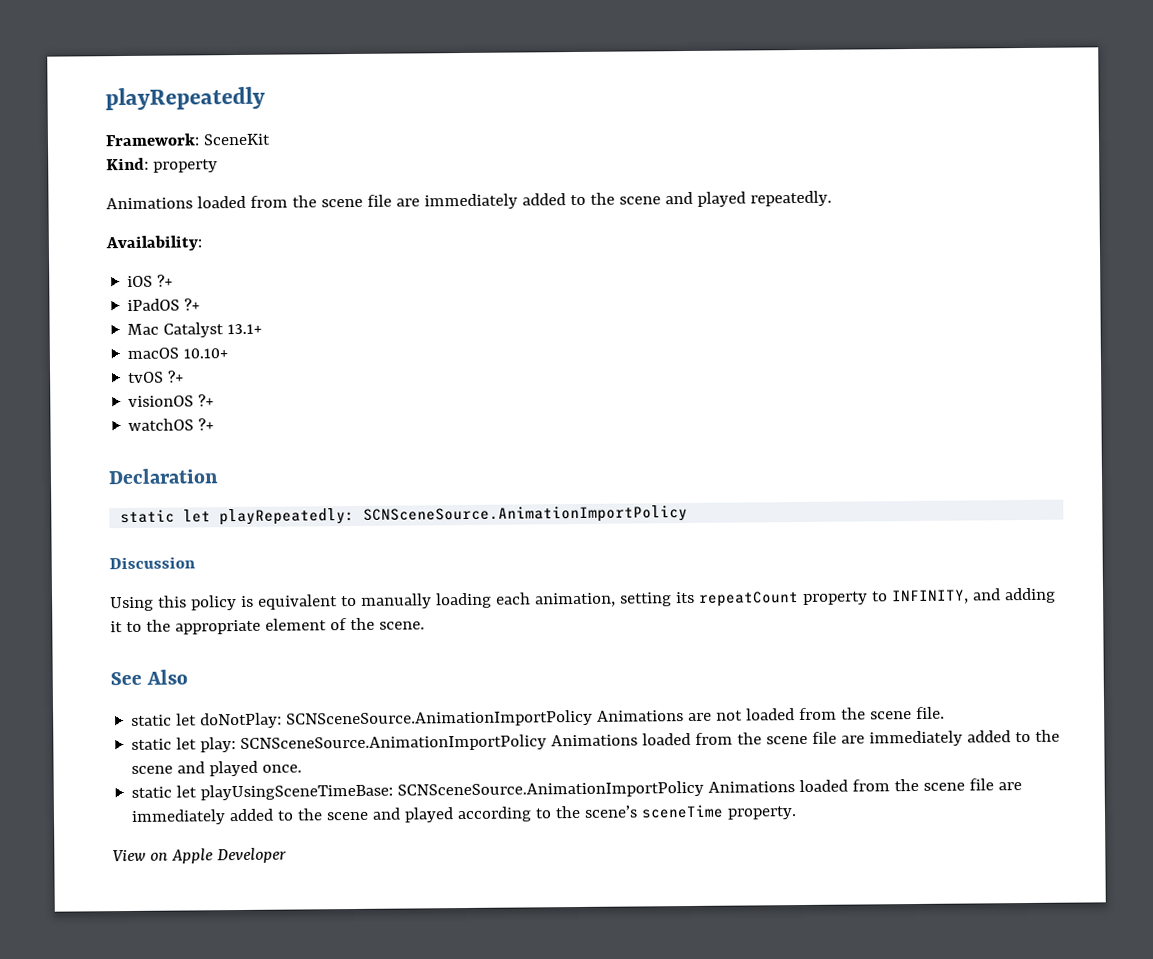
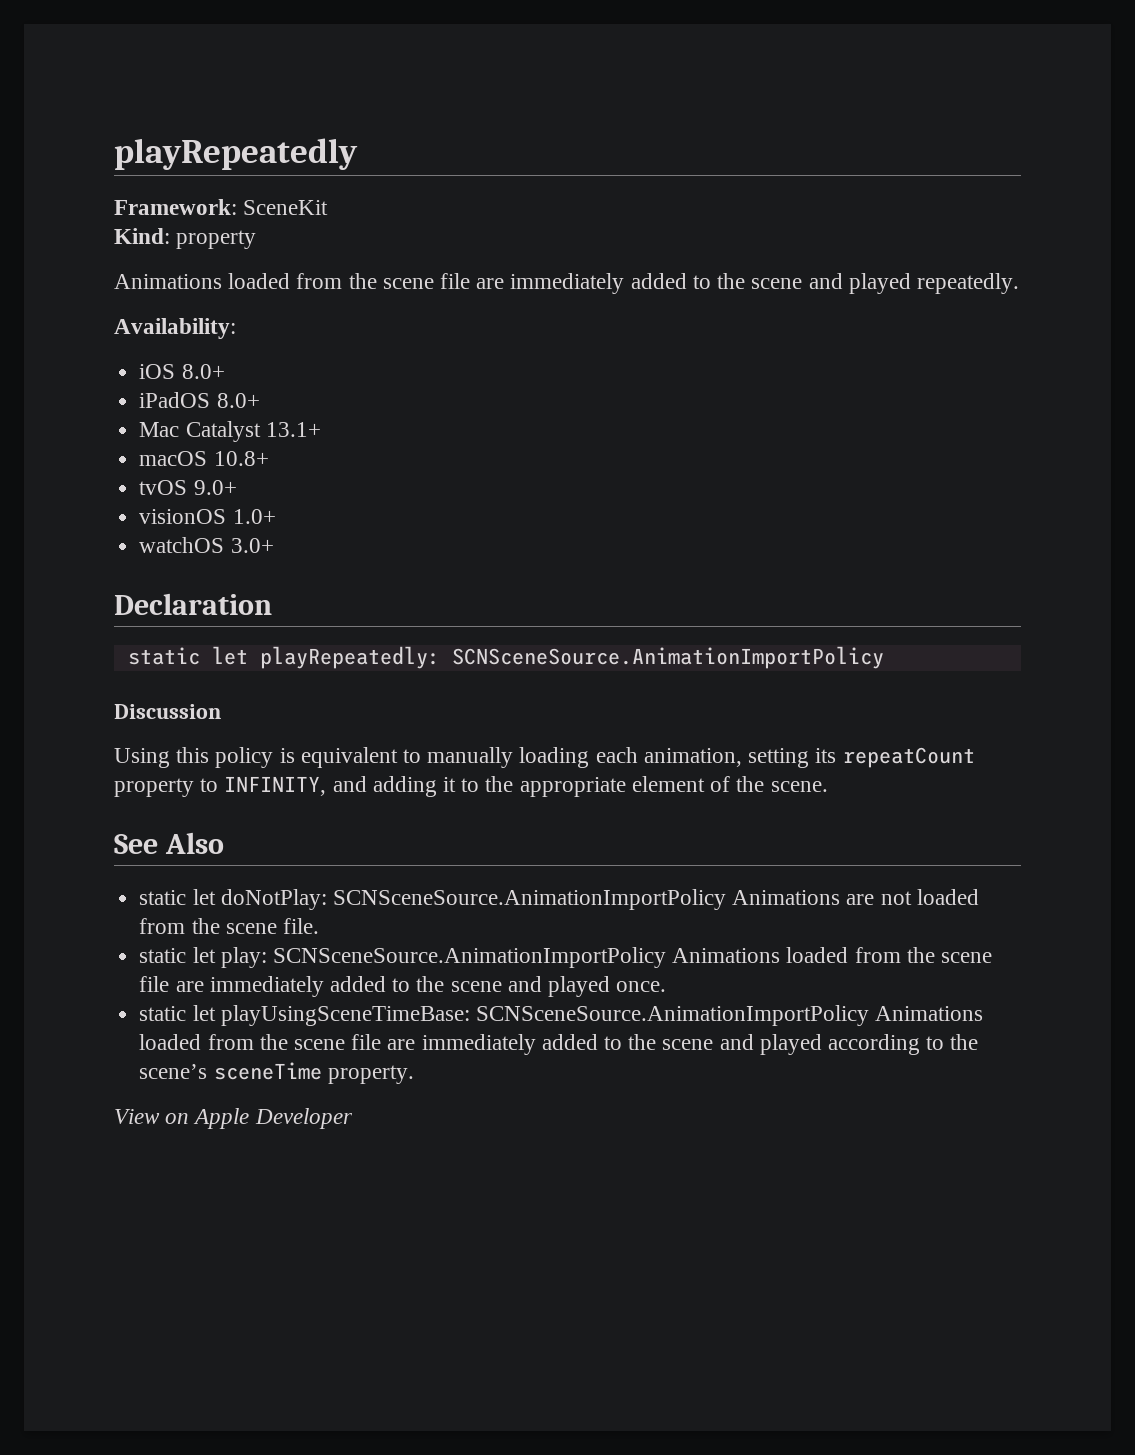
- iOS ?+
+ iOS 8.0+
- iPadOS ?+
+ iPadOS 8.0+
- macOS 10.10+
+ macOS 10.8+
- tvOS ?+
+ tvOS 9.0+
- visionOS ?+
+ visionOS 1.0+
- watchOS ?+
+ watchOS 3.0+

